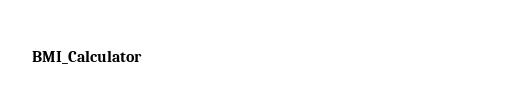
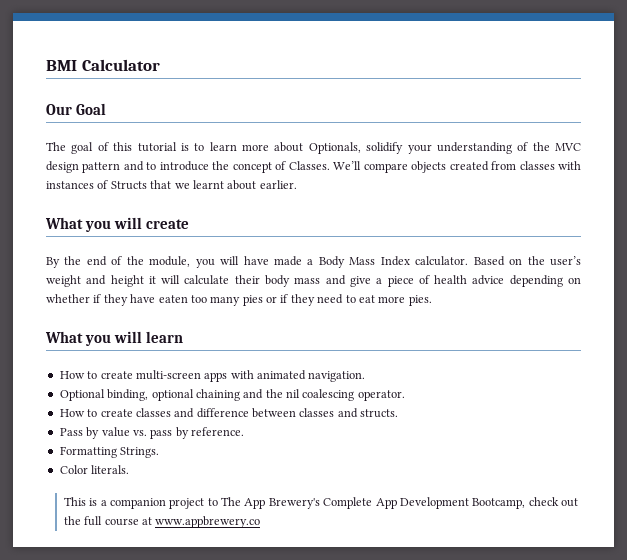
- BMI_Calculator
+ BMI Calculator
+ Our Goal
+ The goal of this tutorial is to learn more about Optionals, solidify your understanding of the MVC design pattern and to introduce the concept of Classes. We’ll compare objects created from classes with instances of Structs that we learnt about earlier.
+ What you will create
+ By the end of the module, you will have made a Body Mass Index calculator. Based on the user’s weight and height it will calculate their body mass and give a piece of health advice depending on whether if they have eaten too many pies or if they need to eat more pies.
+ What you will learn
+ How to create multi-screen apps with animated navigation.
+ Optional binding, optional chaining and the nil coalescing operator.
+ How to create classes and difference between classes and structs.
+ Pass by value vs. pass by reference.
+ Formatting Strings.
+ Color literals.
+ This is a companion project to The App Brewery's Complete App Development Bootcamp, check out the full course at www.appbrewery.co

